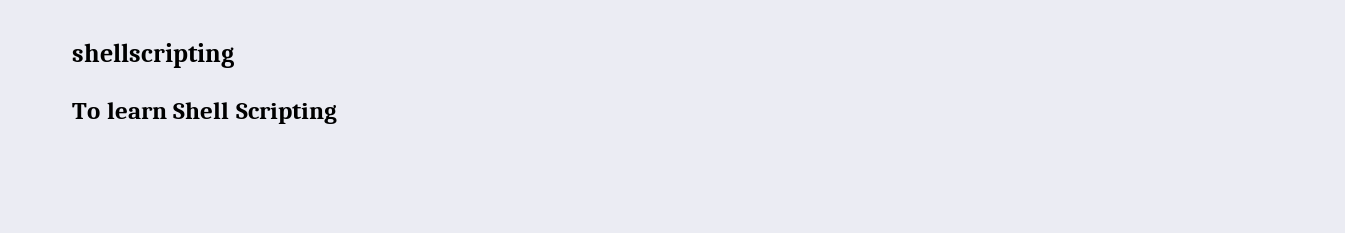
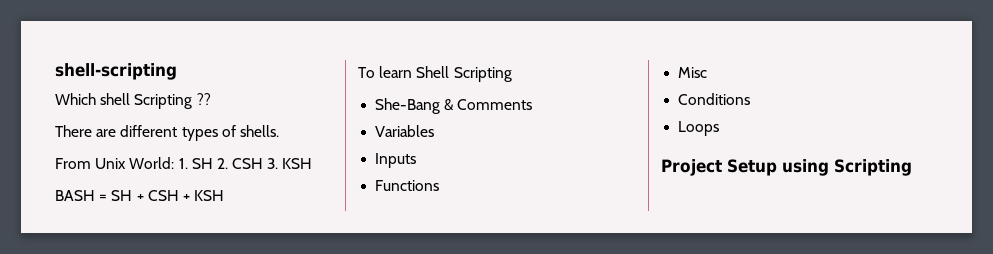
- shellscripting
+ shell-scripting
+ Which shell Scripting ??
+ There are different types of shells.
+ From Unix World: 1. SH 2. CSH 3. KSH
+ BASH = SH + CSH + KSH
  To learn Shell Scripting
+ She-Bang & Comments
+ Variables
+ Inputs
+ Functions
+ Misc
+ Conditions
+ Loops
+ Project Setup using Scripting

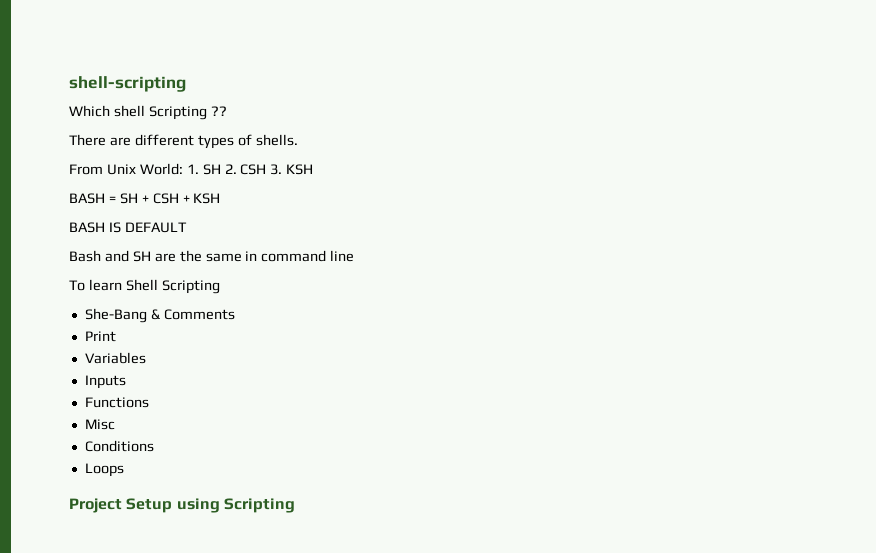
+ BASH IS DEFAULT
+ Bash and SH are the same in command line
+ Print

